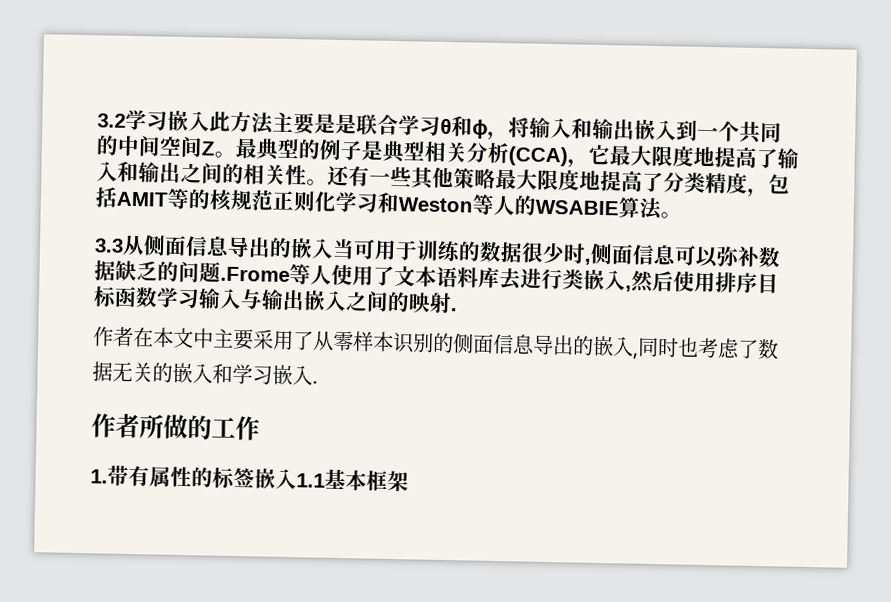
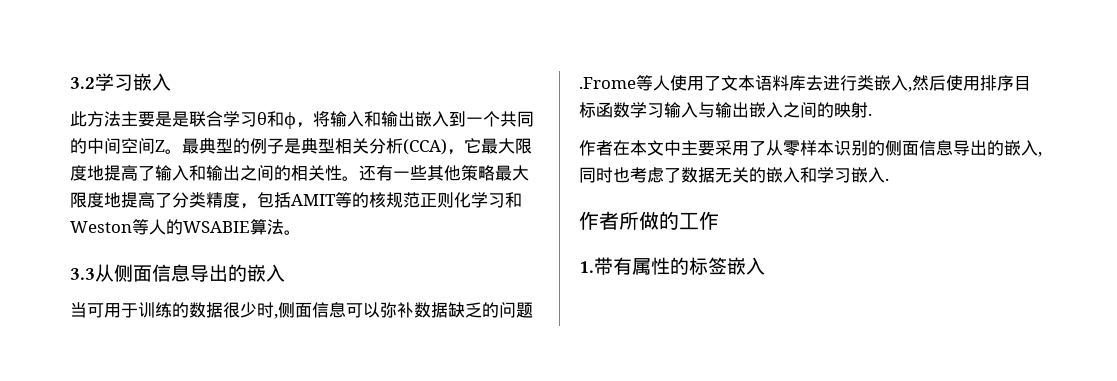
- 3.2学习嵌入此方法主要是是联合学习θ和ϕ，将输入和输出嵌入到一个共同的中间空间Z。
+ 3.2学习嵌入
+ 此方法主要是是联合学习θ和ϕ，将输入和输出嵌入到一个共同的中间空间Z。
- 3.3从侧面信息导出的嵌入当可用于训练的数据很少时,侧面信息可以弥补数据缺乏的问题.Frome等人使用了文本语料库去进行类嵌入,然后使用排序目标函数学习输入与输出嵌入之间的映射.
+ 3.3从侧面信息导出的嵌入
+ 当可用于训练的数据很少时,侧面信息可以弥补数据缺乏的问题.Frome等人使用了文本语料库去进行类嵌入,然后使用排序目标函数学习输入与输出嵌入之间的映射.
- 1.带有属性的标签嵌入1.1基本框架
+ 1.带有属性的标签嵌入

